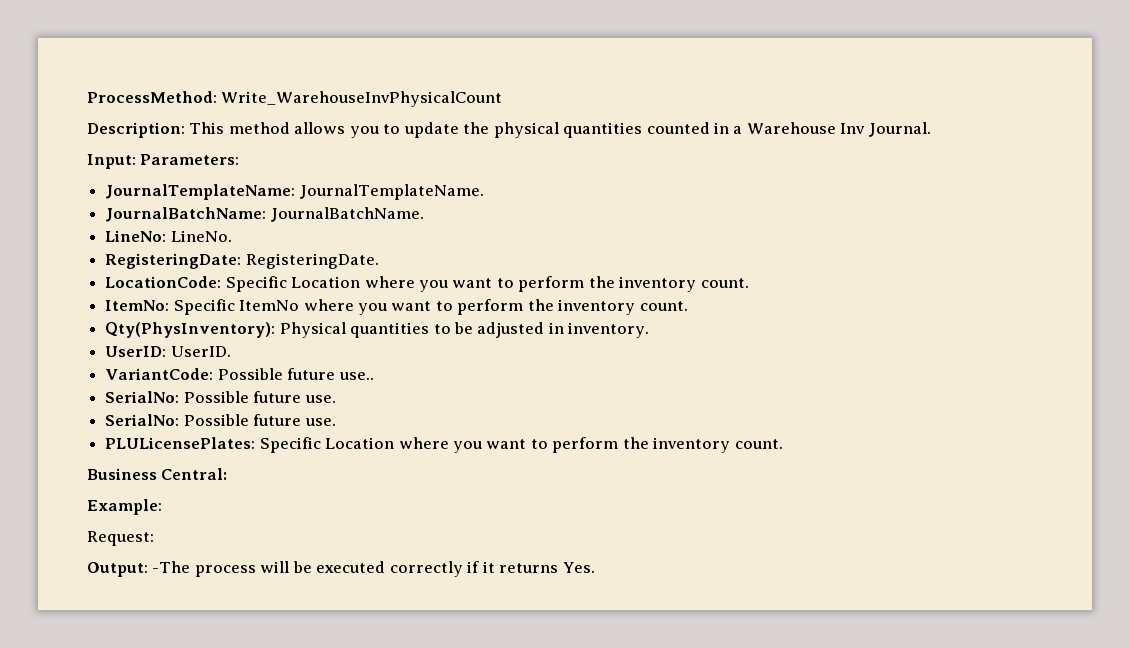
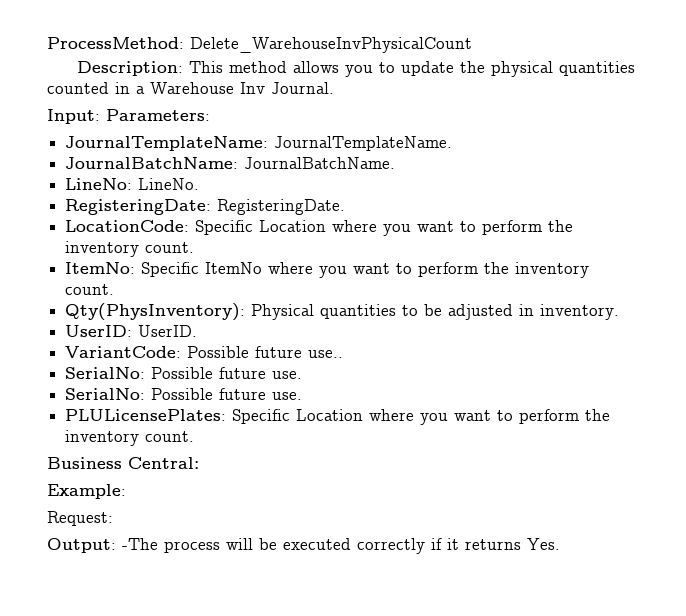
- ProcessMethod: Write_WarehouseInvPhysicalCount
+ ProcessMethod: Delete_WarehouseInvPhysicalCount

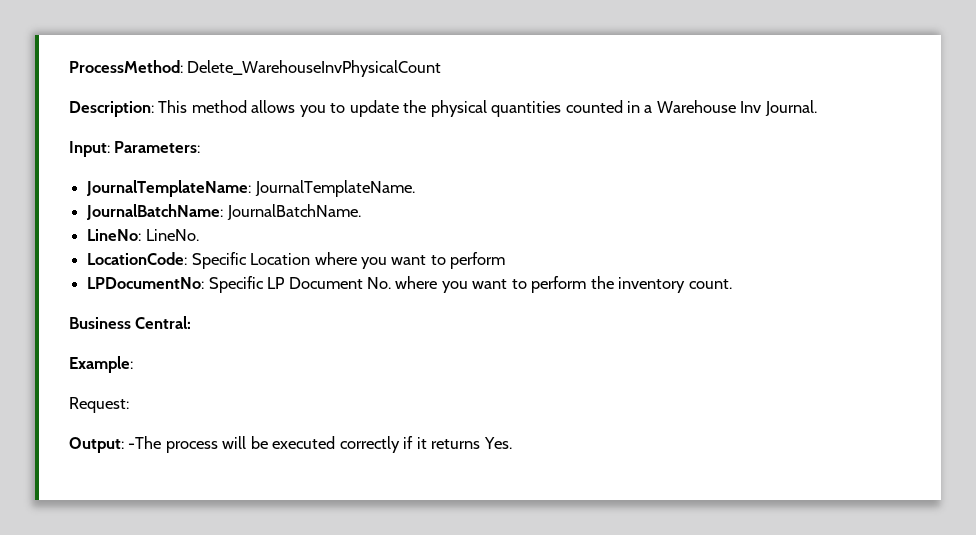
- RegisteringDate: RegisteringDate.
- LocationCode: Specific Location where you want to perform the inventory count.
- ItemNo: Specific ItemNo where you want to perform the inventory count.
- Qty(PhysInventory): Physical quantities to be adjusted in inventory.
- UserID: UserID.
- VariantCode: Possible future use..
- SerialNo: Possible future use.
- SerialNo: Possible future use.
- PLULicensePlates: Specific Location where you want to perform the inventory count.
+ LocationCode: Specific Location where you want to perform
+ LPDocumentNo: Specific LP Document No. where you want to perform the inventory count.

